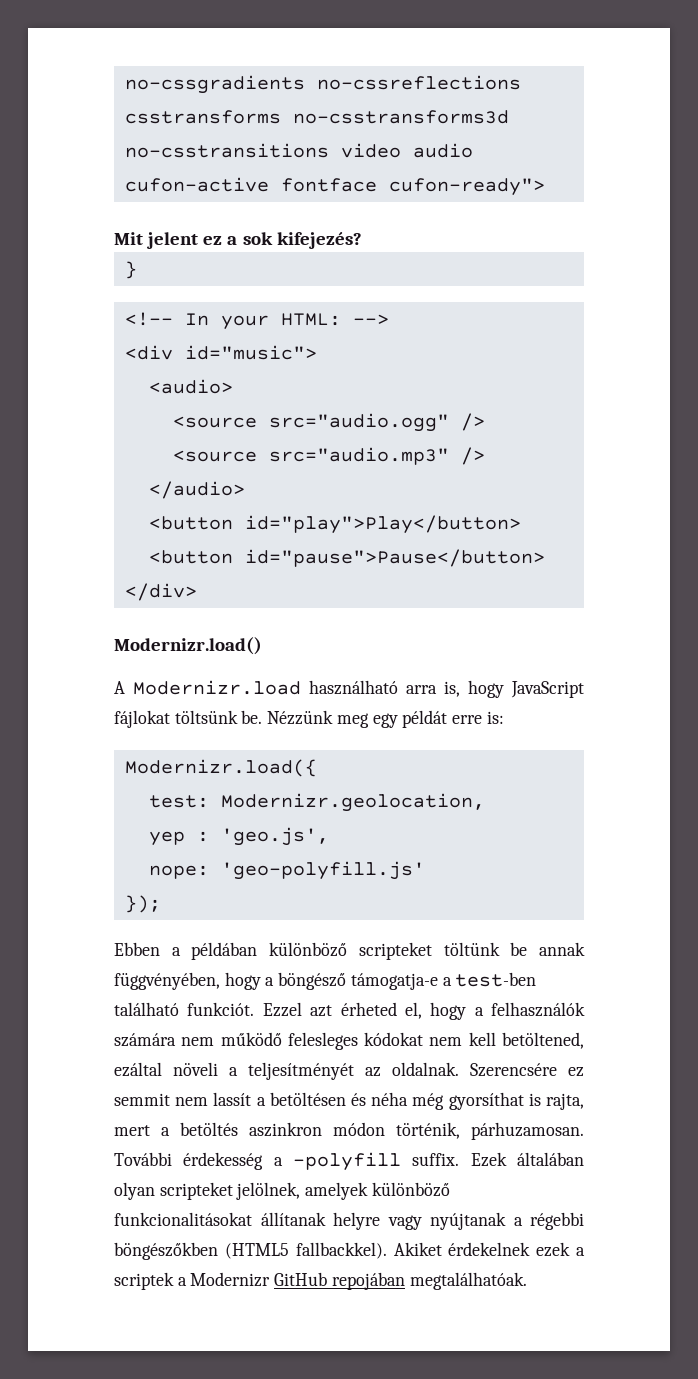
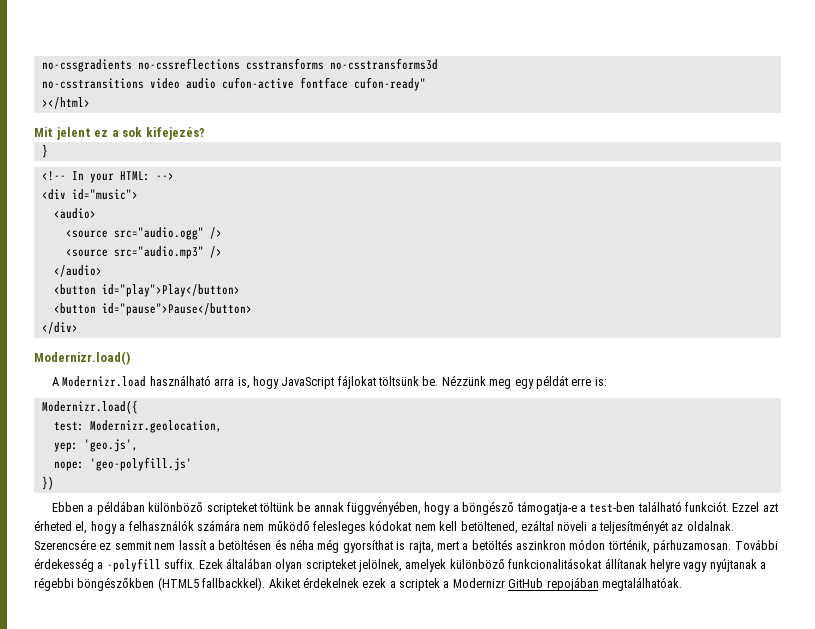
- no-csstransitions video audio cufon-active fontface cufon-ready">
+ no-csstransitions video audio cufon-active fontface cufon-ready"
+ ></html>
- yep : 'geo.js',
+ yep: 'geo.js',
- });
+ })

